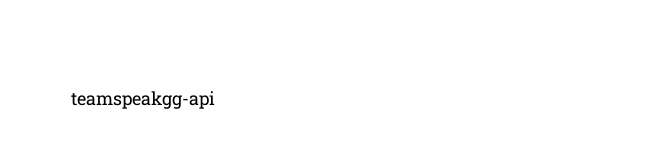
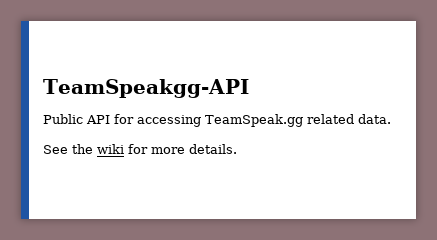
- teamspeakgg-api
+ TeamSpeakgg-API
+ Public API for accessing TeamSpeak.gg related data.
+ See the wiki for more details.

